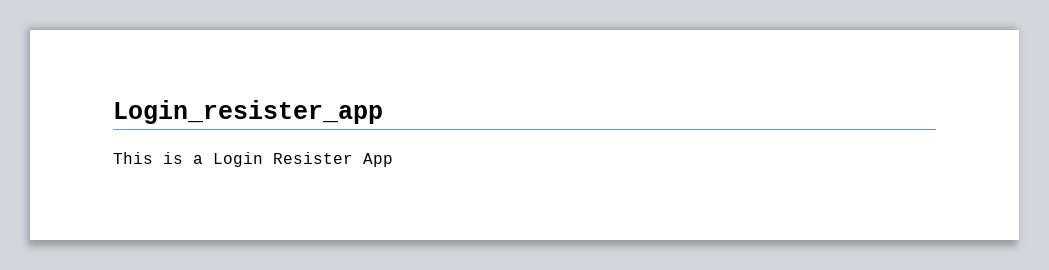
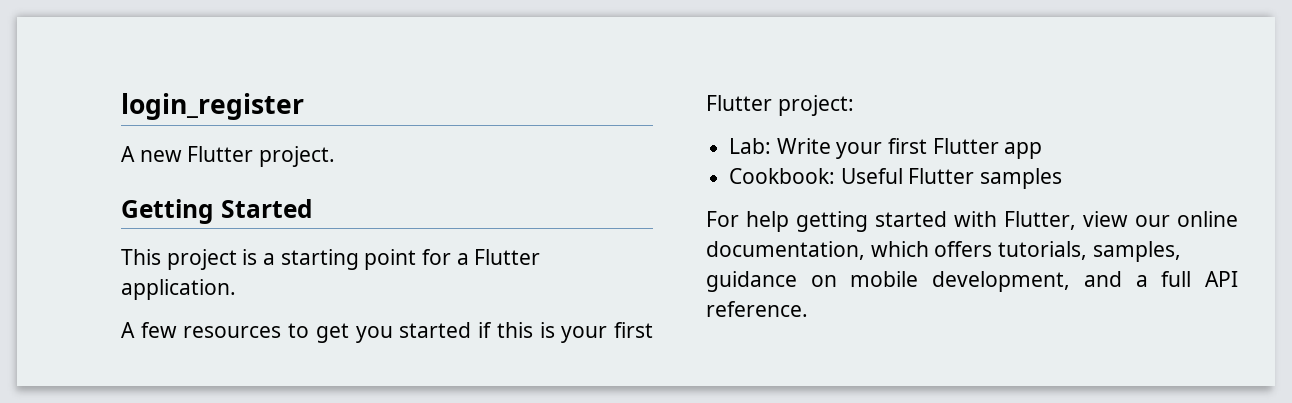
- Login_resister_app
+ login_register
+ A new Flutter project.
+ Getting Started
- This is a Login Resister App
+ This project is a starting point for a Flutter application.
+ A few resources to get you started if this is your first Flutter project:
+ Lab: Write your first Flutter app
+ Cookbook: Useful Flutter samples
+ For help getting started with Flutter, view our online documentation, which offers tutorials, samples, guidance on mobile development, and a full API reference.

